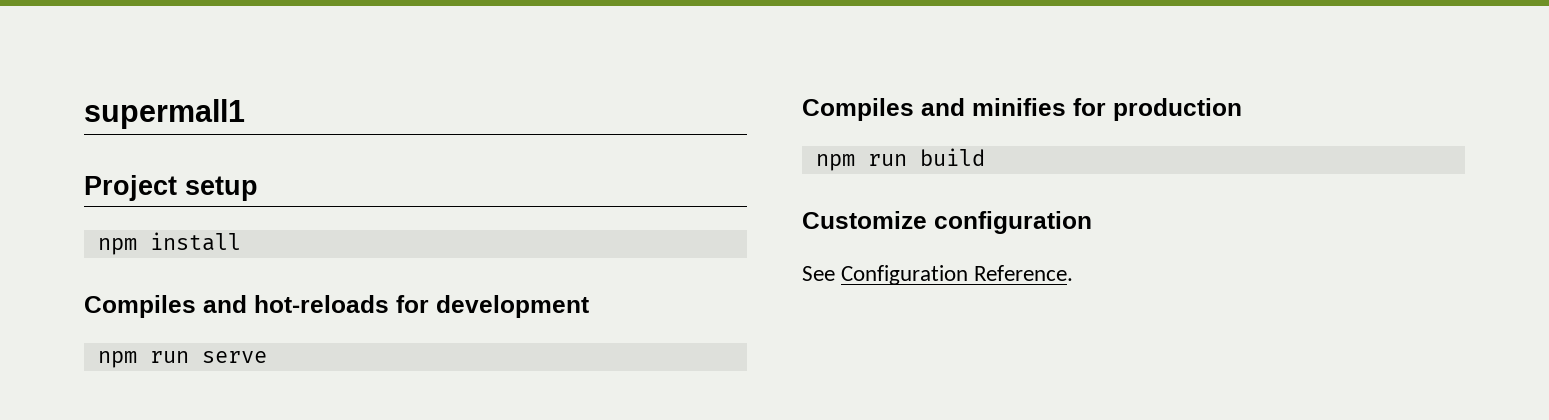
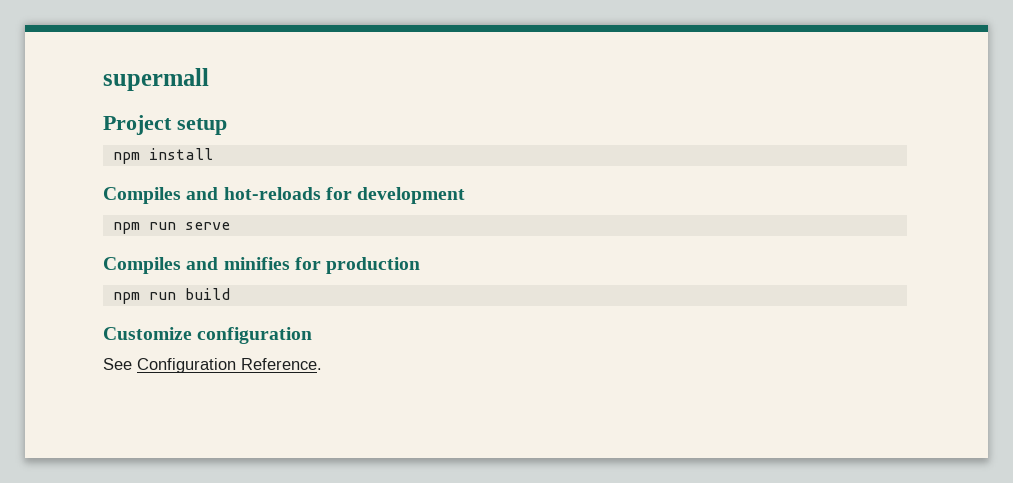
- supermall1
+ supermall

